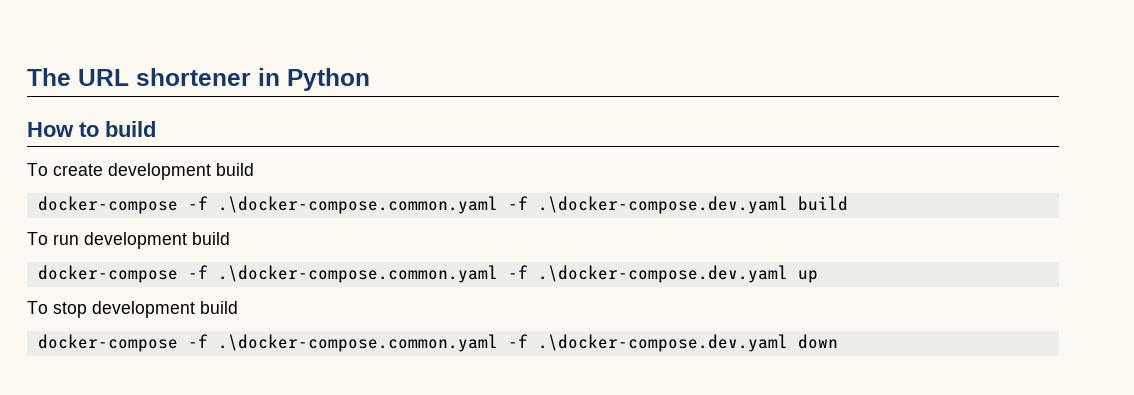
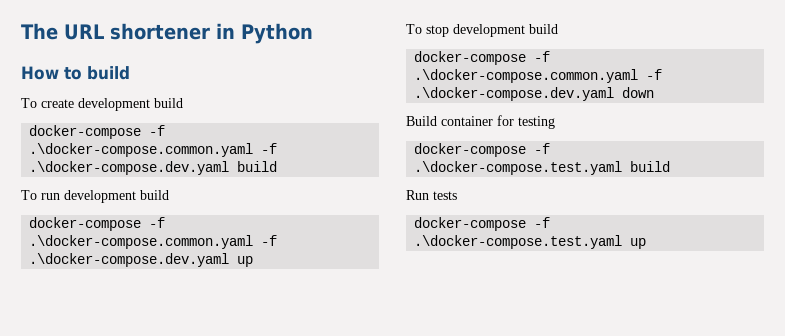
+ Build container for testing
+ docker-compose -f .\docker-compose.test.yaml build
+ Run tests
+ docker-compose -f .\docker-compose.test.yaml up

